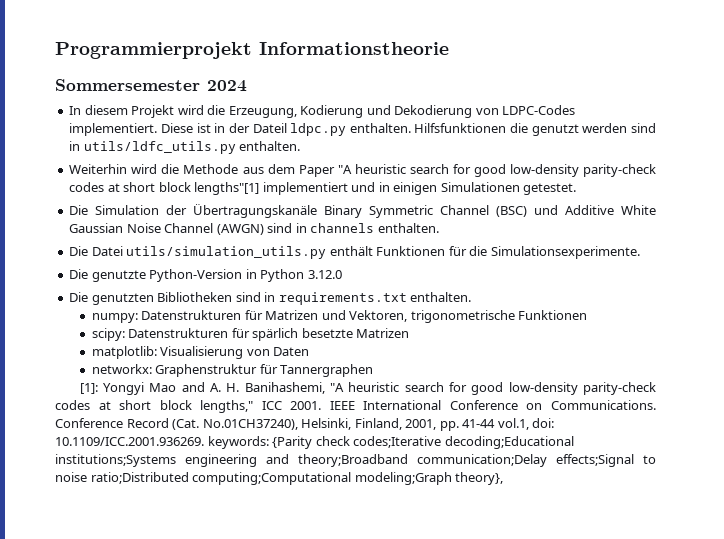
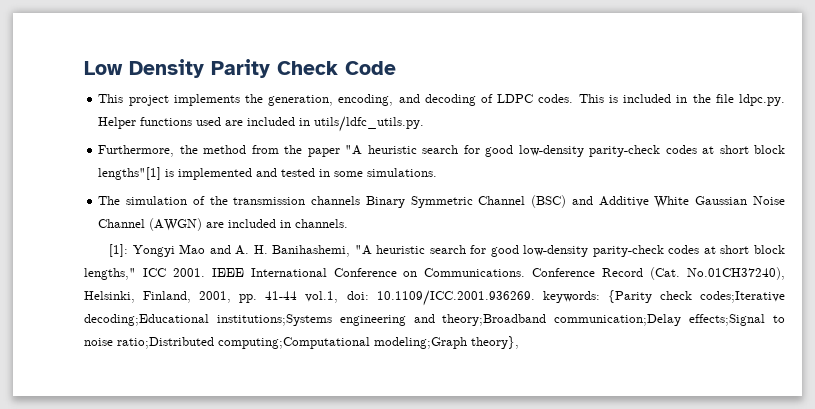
- Programmierprojekt Informationstheorie
- Sommersemester 2024
- In diesem Projekt wird die Erzeugung, Kodierung und Dekodierung von LDPC-Codes implementiert. Diese ist in der Dateil ldpc.py enthalten. Hilfsfunktionen die genutzt werden sind in utils/ldfc_utils.py enthalten.
- Weiterhin wird die Methode aus dem Paper "A heuristic search for good low-density parity-check codes at short block lengths"[1] implementiert und in einigen Simulationen getestet.
- Die Simulation der Übertragungskanäle Binary Symmetric Channel (BSC) und Additive White Gaussian Noise Channel (AWGN) sind in channels enthalten.
- Die Datei utils/simulation_utils.py enthält Funktionen für die Simulationsexperimente.
- Die genutzte Python-Version in Python 3.12.0
- Die genutzten Bibliotheken sind in requirements.txt enthalten.
- numpy: Datenstrukturen für Matrizen und Vektoren, trigonometrische Funktionen
- scipy: Datenstrukturen für spärlich besetzte Matrizen
- matplotlib: Visualisierung von Daten
- networkx: Graphenstruktur für Tannergraphen
+ Low Density Parity Check Code
+ This project implements the generation, encoding, and decoding of LDPC codes. This is included in the file ldpc.py. Helper functions used are included in utils/ldfc_utils.py.
+ Furthermore, the method from the paper "A heuristic search for good low-density parity-check codes at short block lengths"[1] is implemented and tested in some simulations.
+ The simulation of the transmission channels Binary Symmetric Channel (BSC) and Additive White Gaussian Noise Channel (AWGN) are included in channels.

